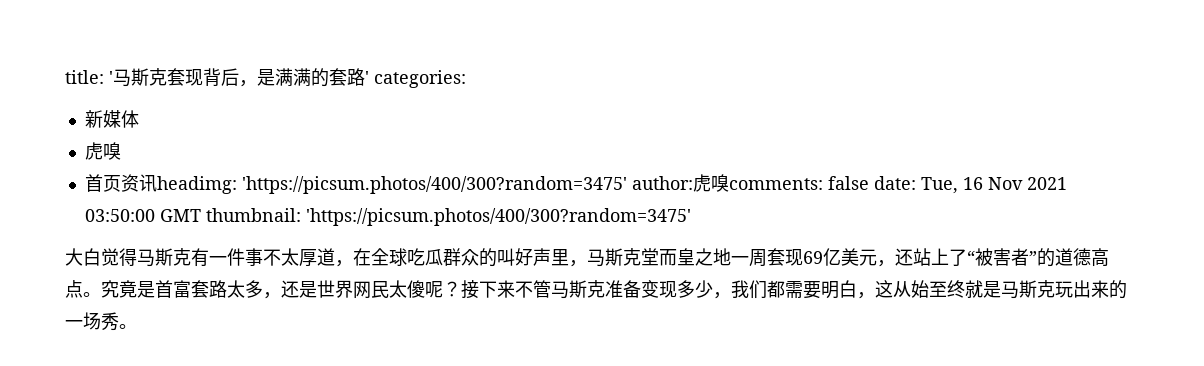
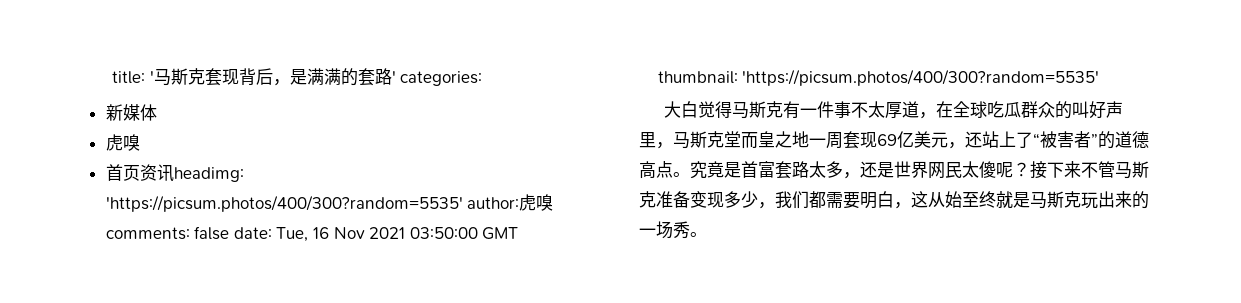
- 首页资讯headimg: 'https://picsum.photos/400/300?random=3475' author:虎嗅comments: false date: Tue, 16 Nov 2021 03:50:00 GMT thumbnail: 'https://picsum.photos/400/300?random=3475'
+ 首页资讯headimg: 'https://picsum.photos/400/300?random=5535' author:虎嗅comments: false date: Tue, 16 Nov 2021 03:50:00 GMT thumbnail: 'https://picsum.photos/400/300?random=5535'

